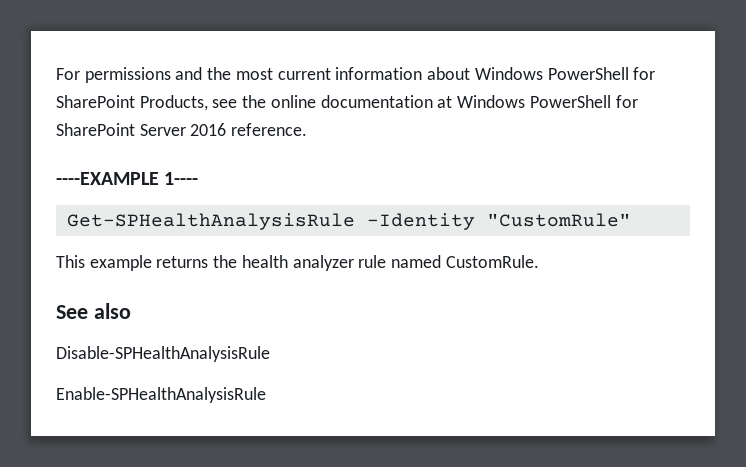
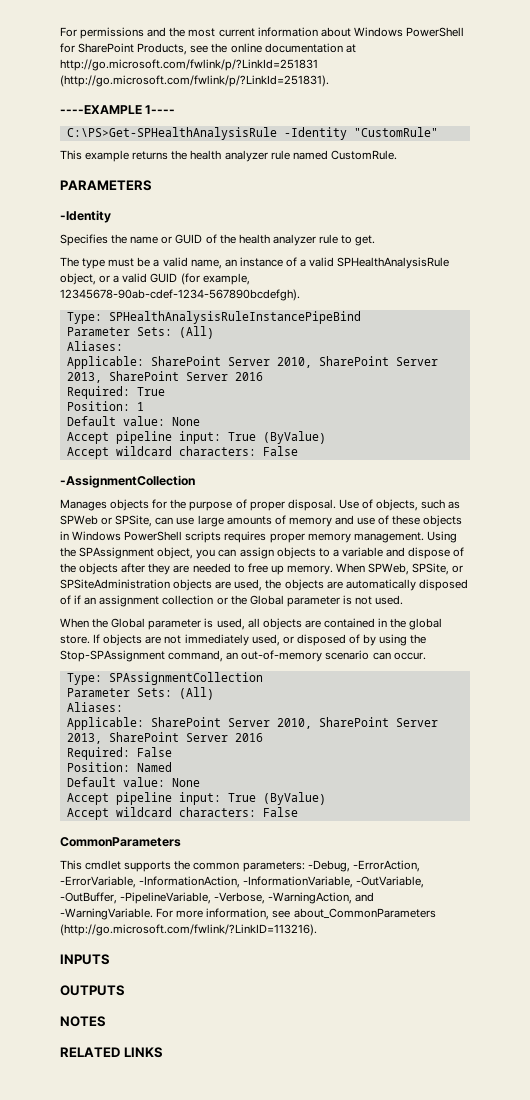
- For permissions and the most current information about Windows PowerShell for SharePoint Products, see the online documentation at Windows PowerShell for SharePoint Server 2016 reference.
+ For permissions and the most current information about Windows PowerShell for SharePoint Products, see the online documentation at http://go.microsoft.com/fwlink/p/?LinkId=251831 (http://go.microsoft.com/fwlink/p/?LinkId=251831).
- Get-SPHealthAnalysisRule -Identity "CustomRule"
+ C:\PS>Get-SPHealthAnalysisRule -Identity "CustomRule"
- See also
- Disable-SPHealthAnalysisRule
- Enable-SPHealthAnalysisRule
+ PARAMETERS
+ -Identity
+ Specifies the name or GUID of the health analyzer rule to get.
+ The type must be a valid name, an instance of a valid SPHealthAnalysisRule object, or a valid GUID (for example, 12345678-90ab-cdef-1234-567890bcdefgh).
+ Type: SPHealthAnalysisRuleInstancePipeBind
+ Parameter Sets: (All)
+ Aliases:
+ Applicable: SharePoint Server 2010, SharePoint Server 2013, SharePoint Server 2016
+ Required: True
+ Position: 1
+ Default value: None
+ Accept pipeline input: True (ByValue)
+ Accept wildcard characters: False
+ -AssignmentCollection
+ Manages objects for the purpose of proper disposal. Use of objects, such as SPWeb or SPSite, can use large amounts of memory and use of these objects in Windows PowerShell scripts requires proper memory management. Using the SPAssignment object, you can assign objects to a variable and dispose of the objects after they are needed to free up memory. When SPWeb, SPSite, or SPSiteAdministration objects are used, the objects are automatically disposed of if an assignment collection or the Global parameter is not used.
+ When the Global parameter is used, all objects are contained in the global store. If objects are not immediately used, or disposed of by using the Stop-SPAssignment command, an out-of-memory scenario can occur.
+ Type: SPAssignmentCollection
+ Parameter Sets: (All)
+ Aliases:
+ Applicable: SharePoint Server 2010, SharePoint Server 2013, SharePoint Server 2016
+ Required: False
+ Position: Named
+ Default value: None
+ Accept pipeline input: True (ByValue)
+ Accept wildcard characters: False
+ CommonParameters
+ This cmdlet supports the common parameters: -Debug, -ErrorAction, -ErrorVariable, -InformationAction, -InformationVariable, -OutVariable, -OutBuffer, -PipelineVariable, -Verbose, -WarningAction, and -WarningVariable. For more information, see about_CommonParameters (http://go.microsoft.com/fwlink/?LinkID=113216).
+ INPUTS
+ OUTPUTS
+ NOTES
+ RELATED LINKS

